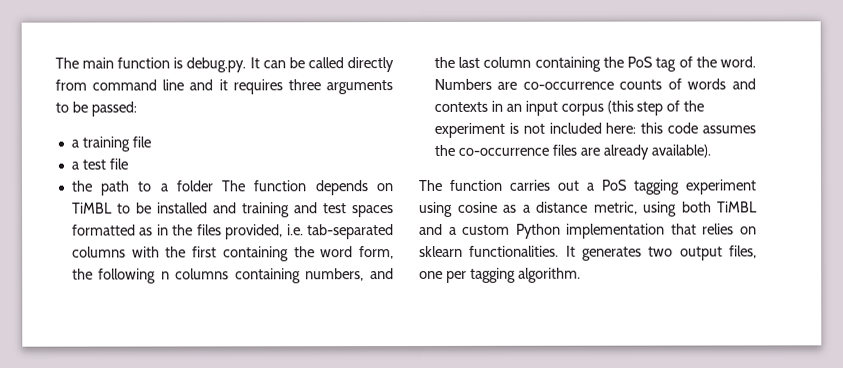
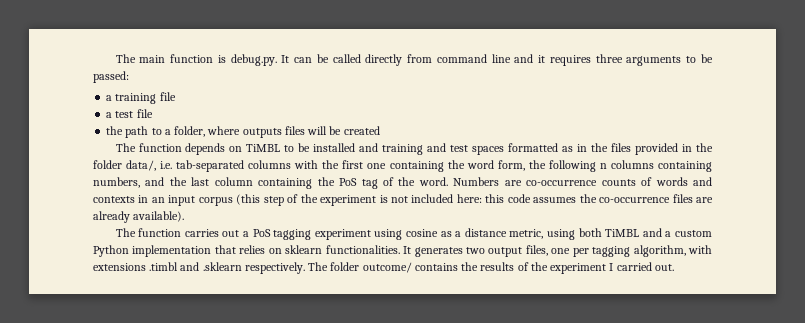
- the path to a folder The function depends on TiMBL to be installed and training and test spaces formatted as in the files provided, i.e. tab-separated columns with the first containing the word form, the following n columns containing numbers, and the last column containing the PoS tag of the word.
+ the path to a folder, where outputs files will be created
+ The function depends on TiMBL to be installed and training and test spaces formatted as in the files provided in the folder data/, i.e. tab-separated columns with the first one containing the word form, the following n columns containing numbers, and the last column containing the PoS tag of the word.
- It generates two output files, one per tagging algorithm.
+ It generates two output files, one per tagging algorithm, with extensions .timbl and .sklearn respectively. The folder outcome/ contains the results of the experiment I carried out.

